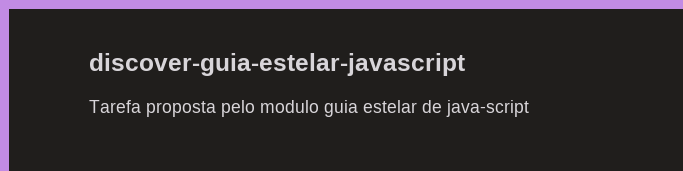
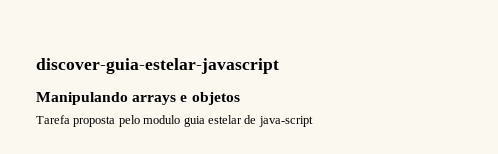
+ Manipulando arrays e objetos

